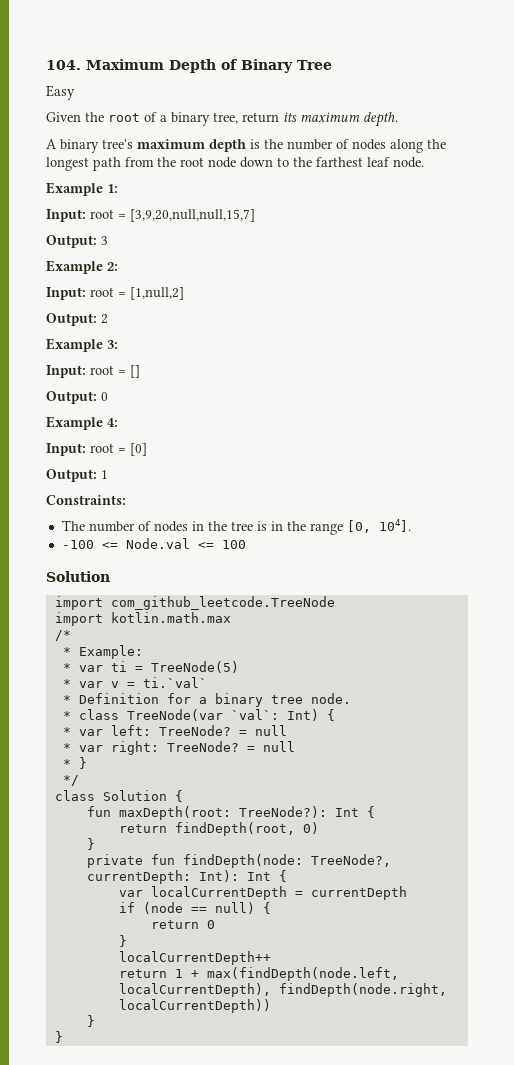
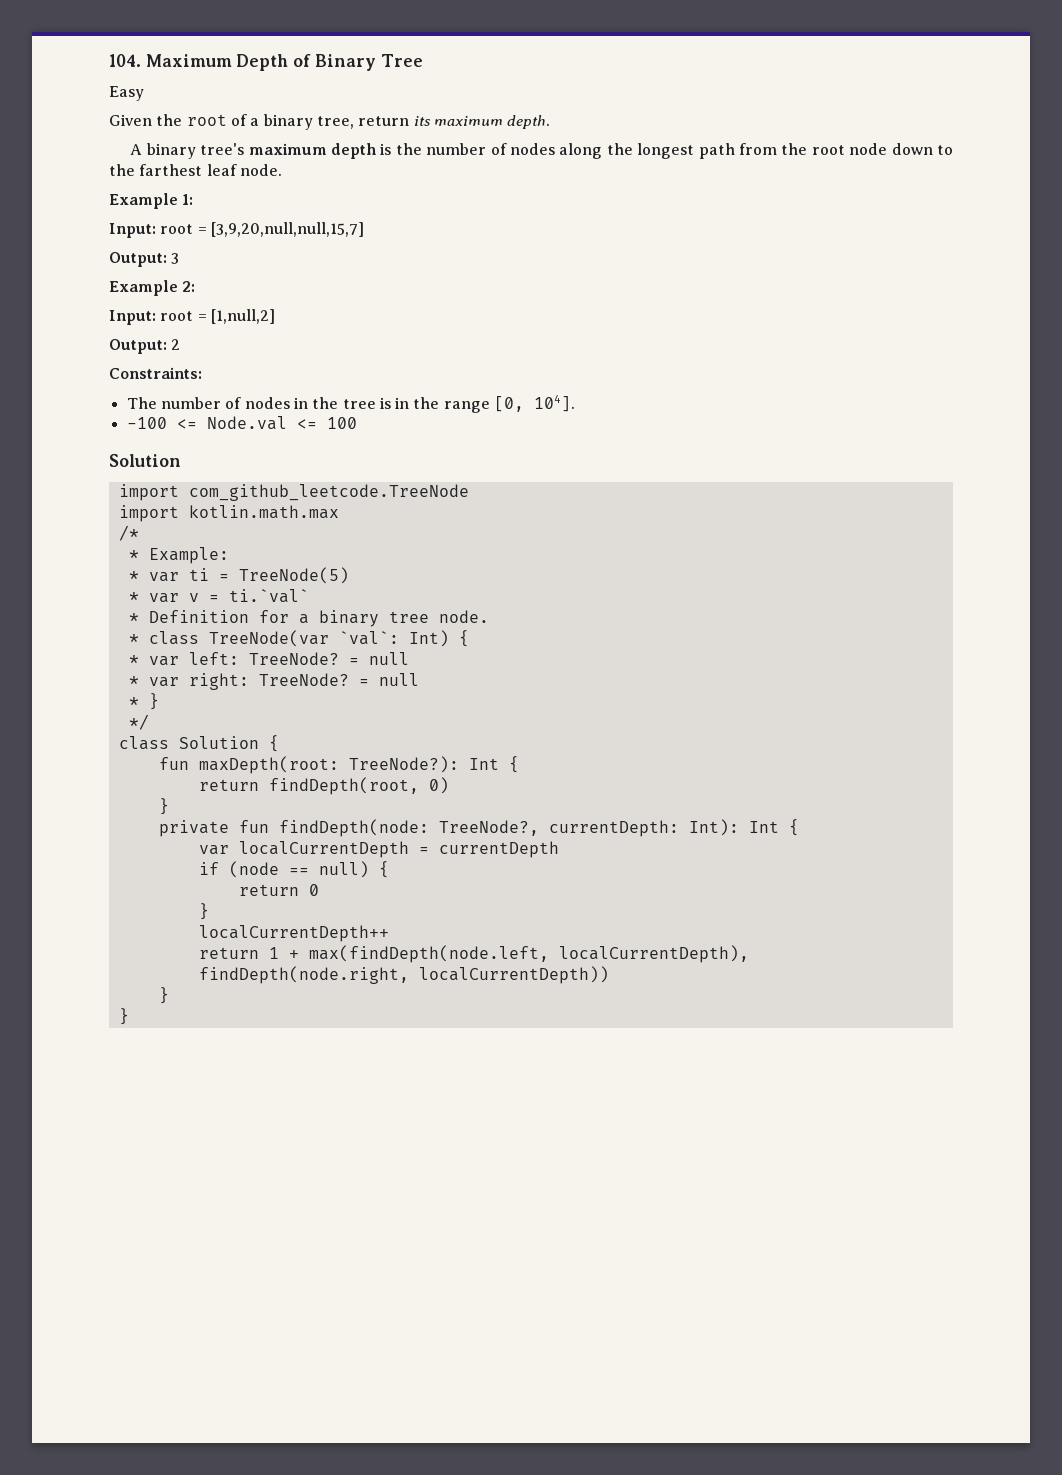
- Example 3:
- Input: root = []
- Output: 0
- Example 4:
- Input: root = [0]
- Output: 1

